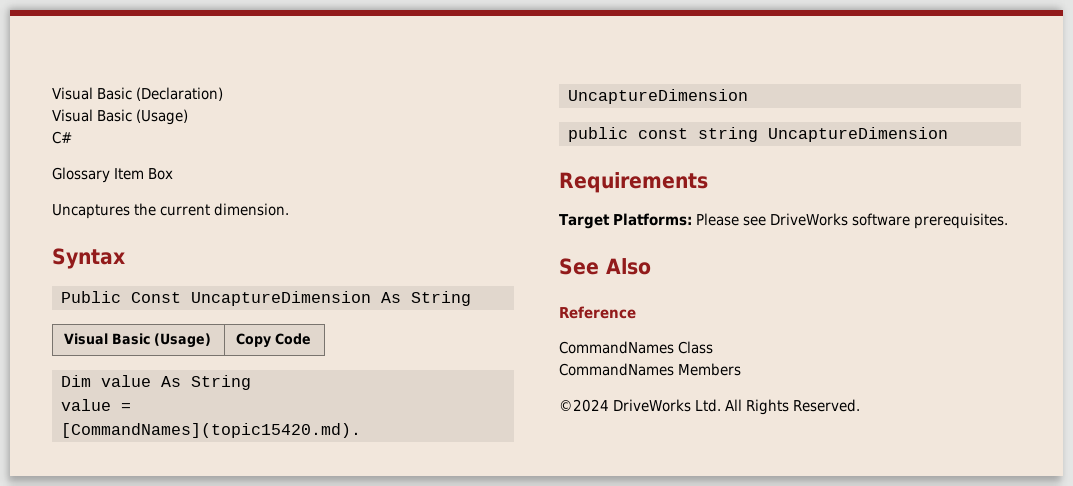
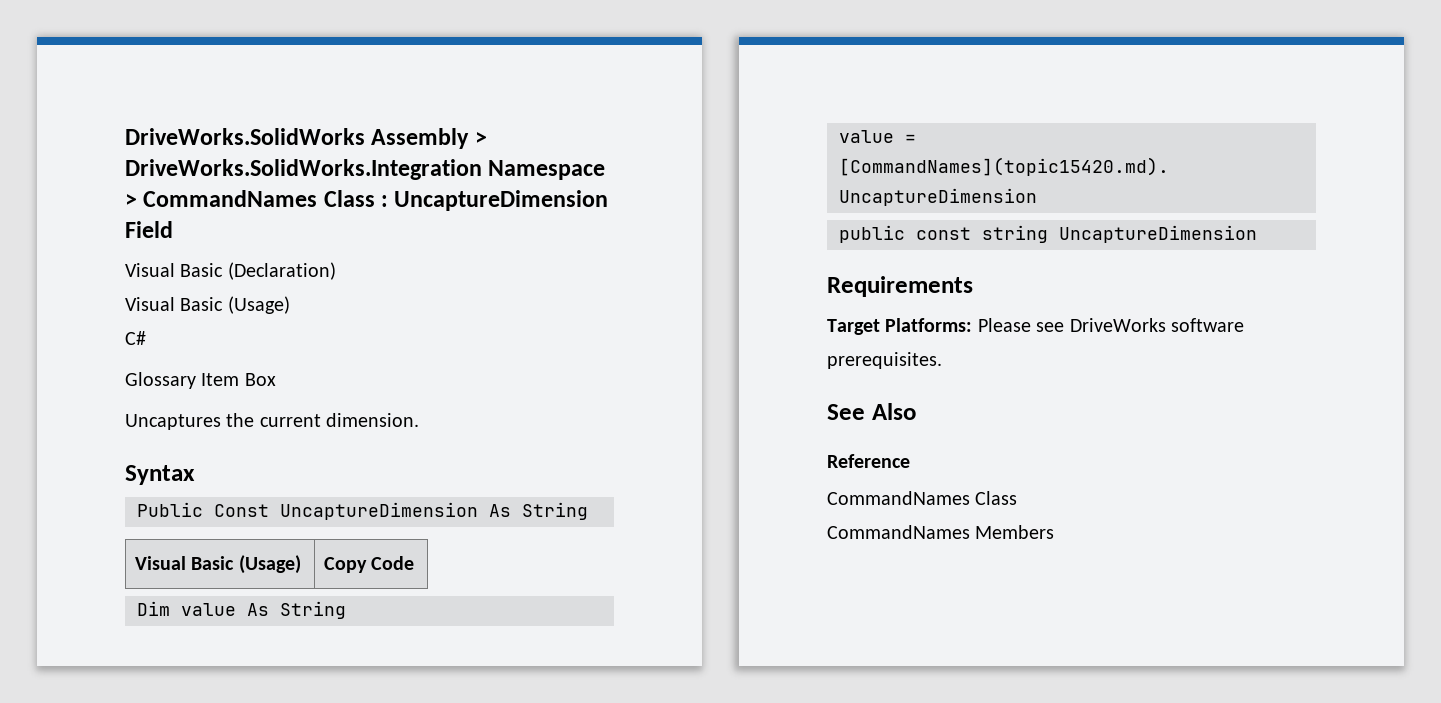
+ DriveWorks.SolidWorks Assembly > DriveWorks.SolidWorks.Integration Namespace > CommandNames Class : UncaptureDimension Field
- ©2024 DriveWorks Ltd. All Rights Reserved.

